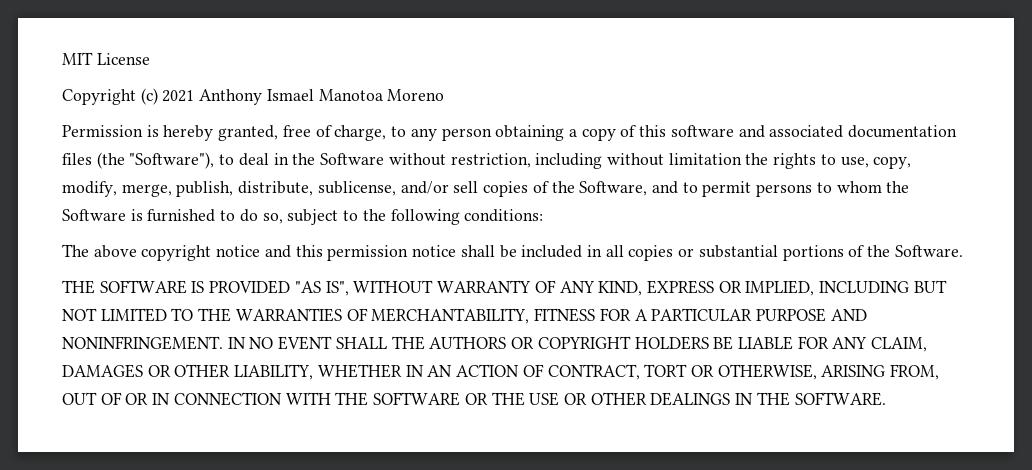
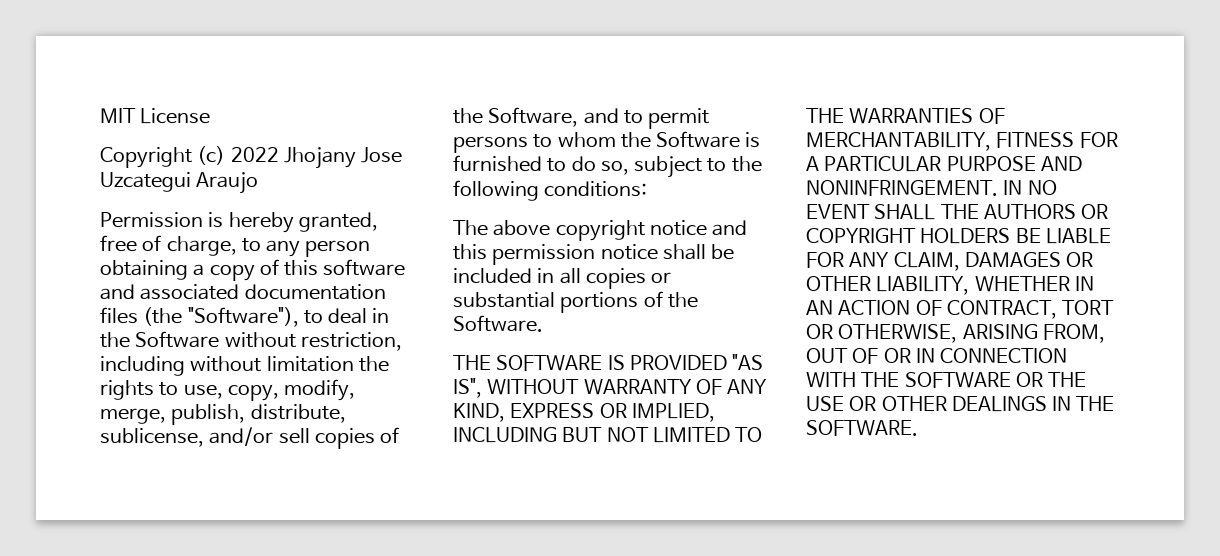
- Copyright (c) 2021 Anthony Ismael Manotoa Moreno
+ Copyright (c) 2022 Jhojany Jose Uzcategui Araujo

